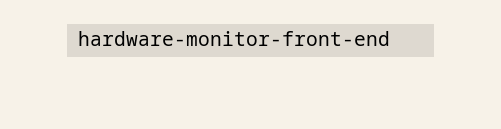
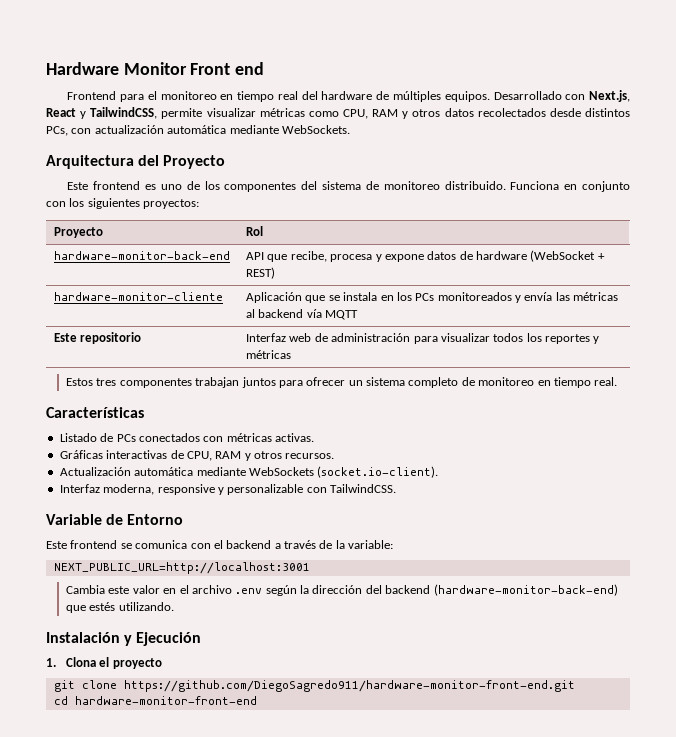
- hardware-monitor-front-end
+ Hardware Monitor Front end
+ Frontend para el monitoreo en tiempo real del hardware de múltiples equipos. Desarrollado con Next.js, React y TailwindCSS, permite visualizar métricas como CPU, RAM y otros datos recolectados desde distintos PCs, con actualización automática mediante WebSockets.
+ Arquitectura del Proyecto
+ Este frontend es uno de los componentes del sistema de monitoreo distribuido. Funciona en conjunto con los siguientes proyectos:
+ Proyecto | Rol
+ hardware-monitor-back-end | API que recibe, procesa y expone datos de hardware (WebSocket + REST)
+ hardware-monitor-cliente | Aplicación que se instala en los PCs monitoreados y envía las métricas al backend vía MQTT
+ Este repositorio | Interfaz web de administración para visualizar todos los reportes y métricas
+ Estos tres componentes trabajan juntos para ofrecer un sistema completo de monitoreo en tiempo real.
+ Características
+ Listado de PCs conectados con métricas activas.
+ Gráficas interactivas de CPU, RAM y otros recursos.
+ Actualización automática mediante WebSockets (socket.io-client).
+ Interfaz moderna, responsive y personalizable con TailwindCSS.
+ Variable de Entorno
+ Este frontend se comunica con el backend a través de la variable:
+ NEXT_PUBLIC_URL=http://localhost:3001
+ Cambia este valor en el archivo .env según la dirección del backend (hardware-monitor-back-end) que estés utilizando.
+ Instalación y Ejecución
+ 1. Clona el proyecto
+ git clone https://github.com/DiegoSagredo911/hardware-monitor-front-end.git
+ cd hardware-monitor-front-end

